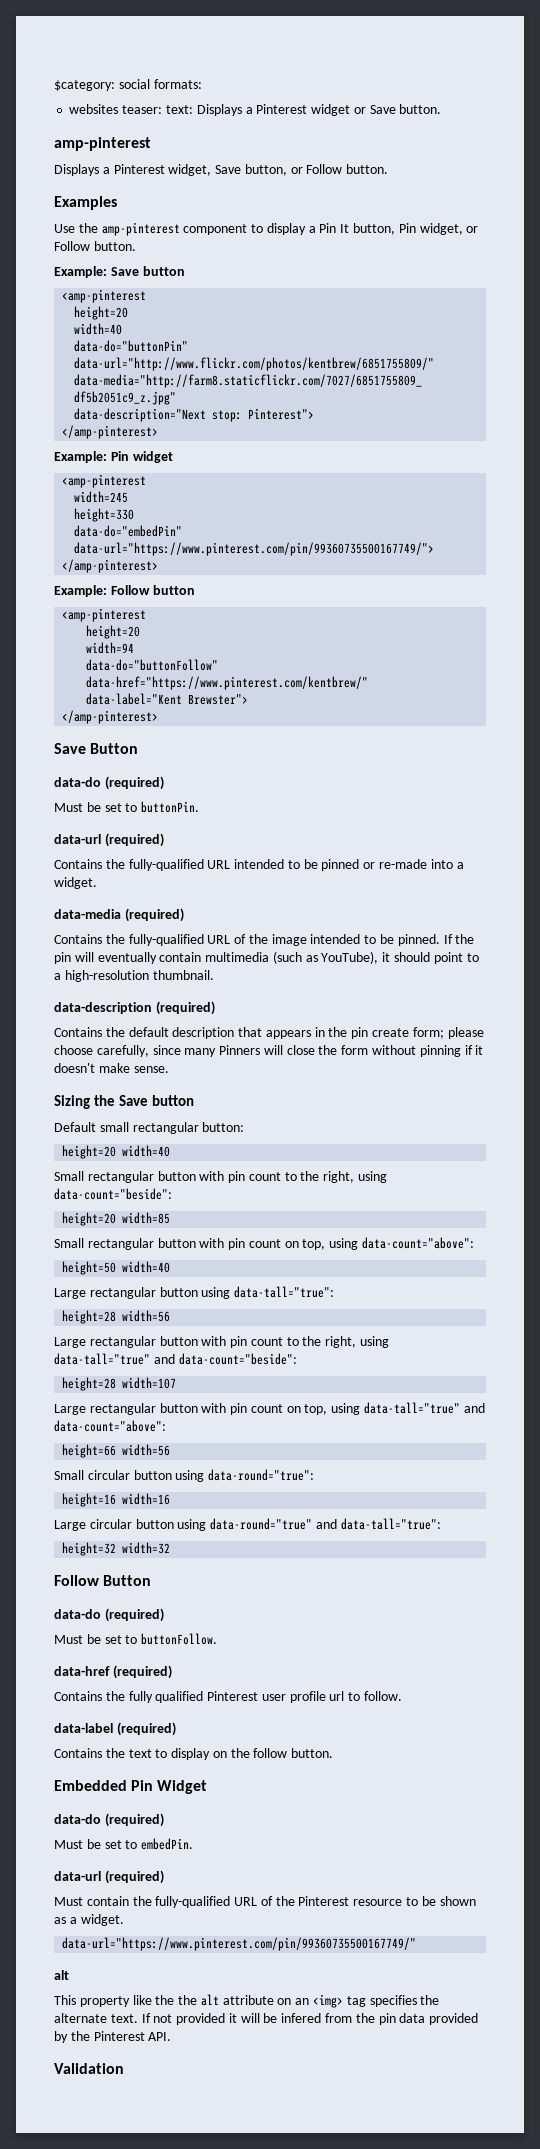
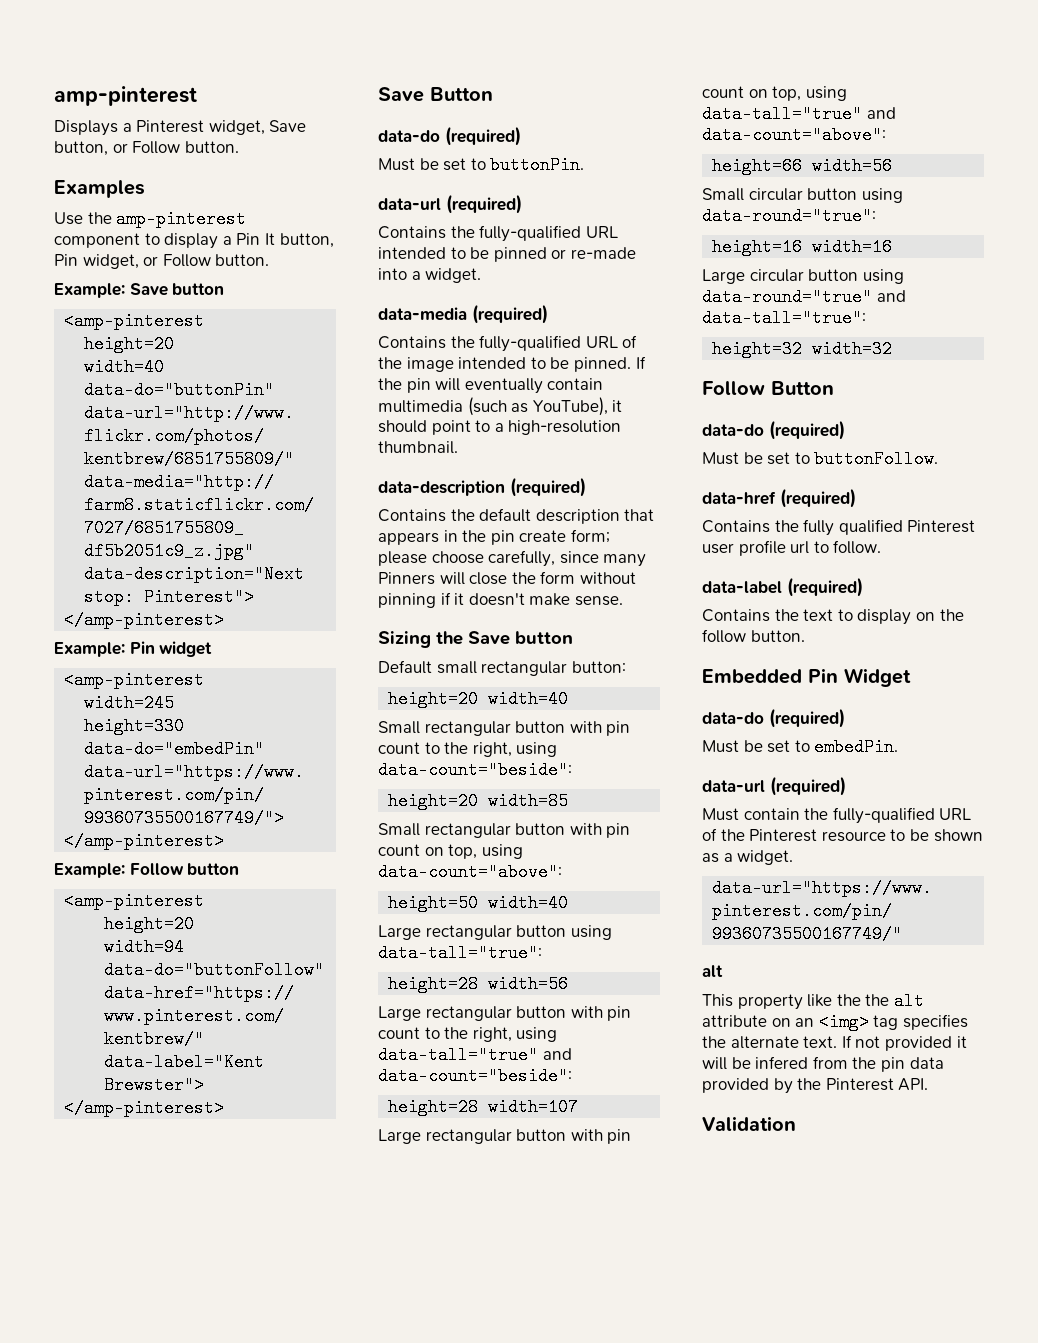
- $category: social formats:
- websites teaser: text: Displays a Pinterest widget or Save button.

